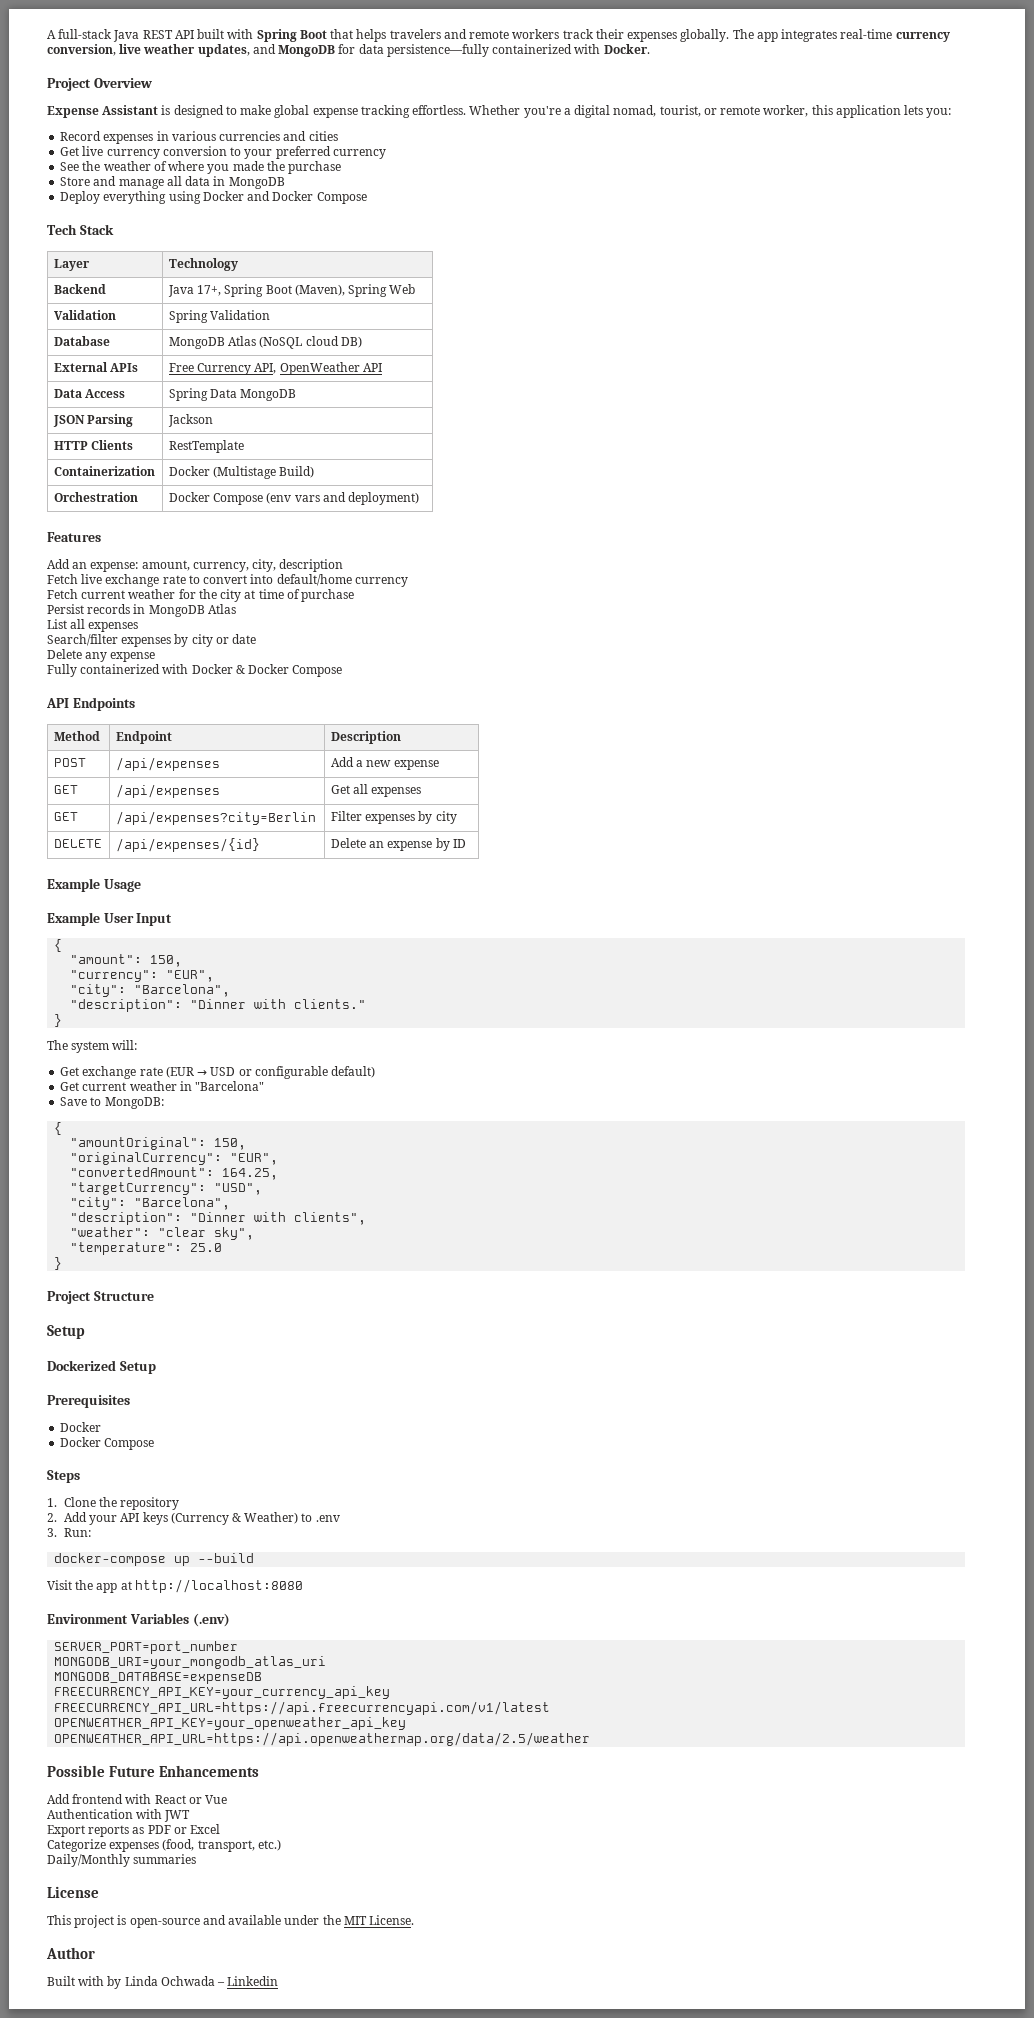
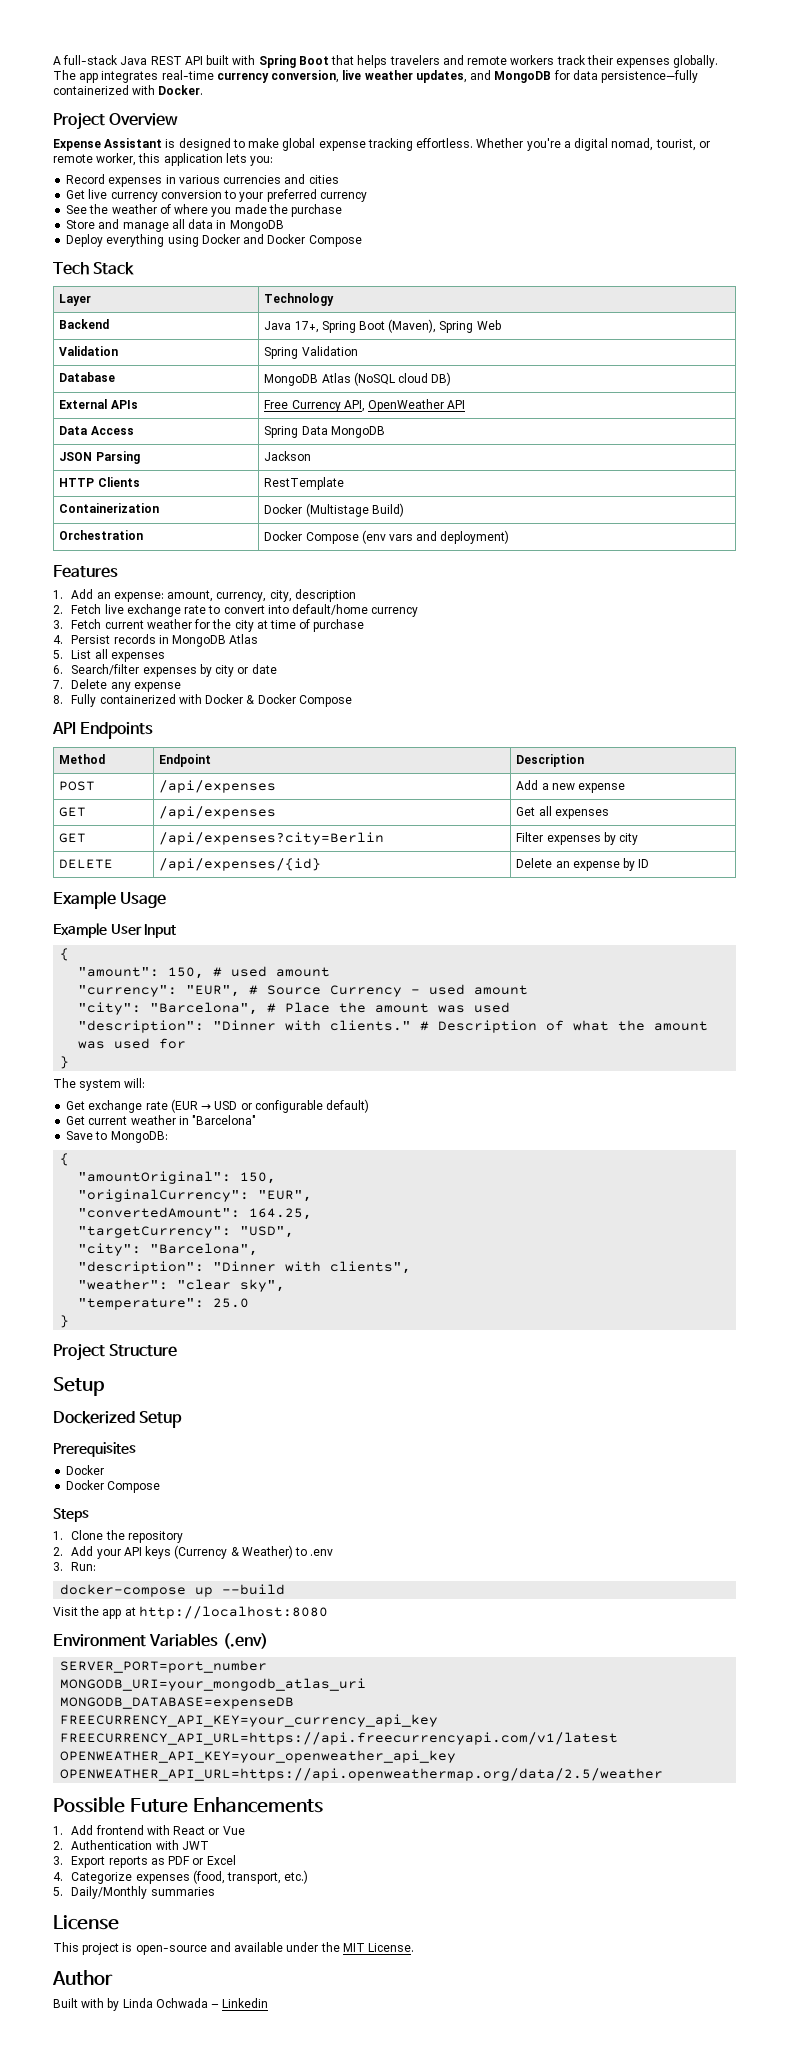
- Add an expense: amount, currency, city, description
+ 1. Add an expense: amount, currency, city, description
- Fetch live exchange rate to convert into default/home currency
+ 2. Fetch live exchange rate to convert into default/home currency
- Fetch current weather for the city at time of purchase
+ 3. Fetch current weather for the city at time of purchase
- Persist records in MongoDB Atlas
+ 4. Persist records in MongoDB Atlas
- List all expenses
+ 5. List all expenses
- Search/filter expenses by city or date
+ 6. Search/filter expenses by city or date
- Delete any expense
+ 7. Delete any expense
- Fully containerized with Docker & Docker Compose
+ 8. Fully containerized with Docker & Docker Compose
- "amount": 150,
+ "amount": 150, # used amount
- "currency": "EUR",
- "city": "Barcelona",
- "description": "Dinner with clients."
+ "currency": "EUR", # Source Currency - used amount
+ "city": "Barcelona", # Place the amount was used
+ "description": "Dinner with clients." # Description of what the amount was used for
- Add frontend with React or Vue
+ 1. Add frontend with React or Vue
- Authentication with JWT
+ 2. Authentication with JWT
- Export reports as PDF or Excel
+ 3. Export reports as PDF or Excel
- Categorize expenses (food, transport, etc.)
+ 4. Categorize expenses (food, transport, etc.)
- Daily/Monthly summaries
+ 5. Daily/Monthly summaries

